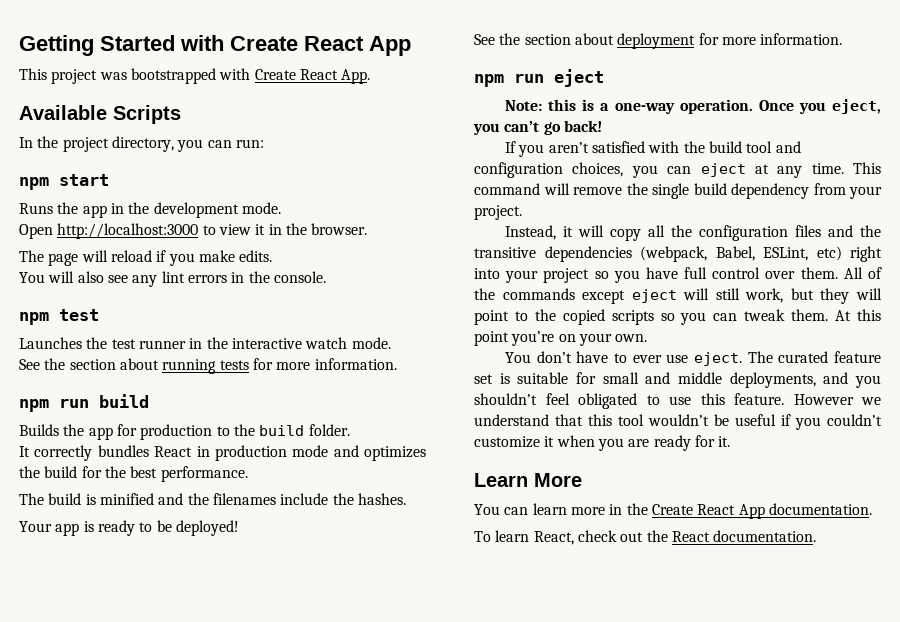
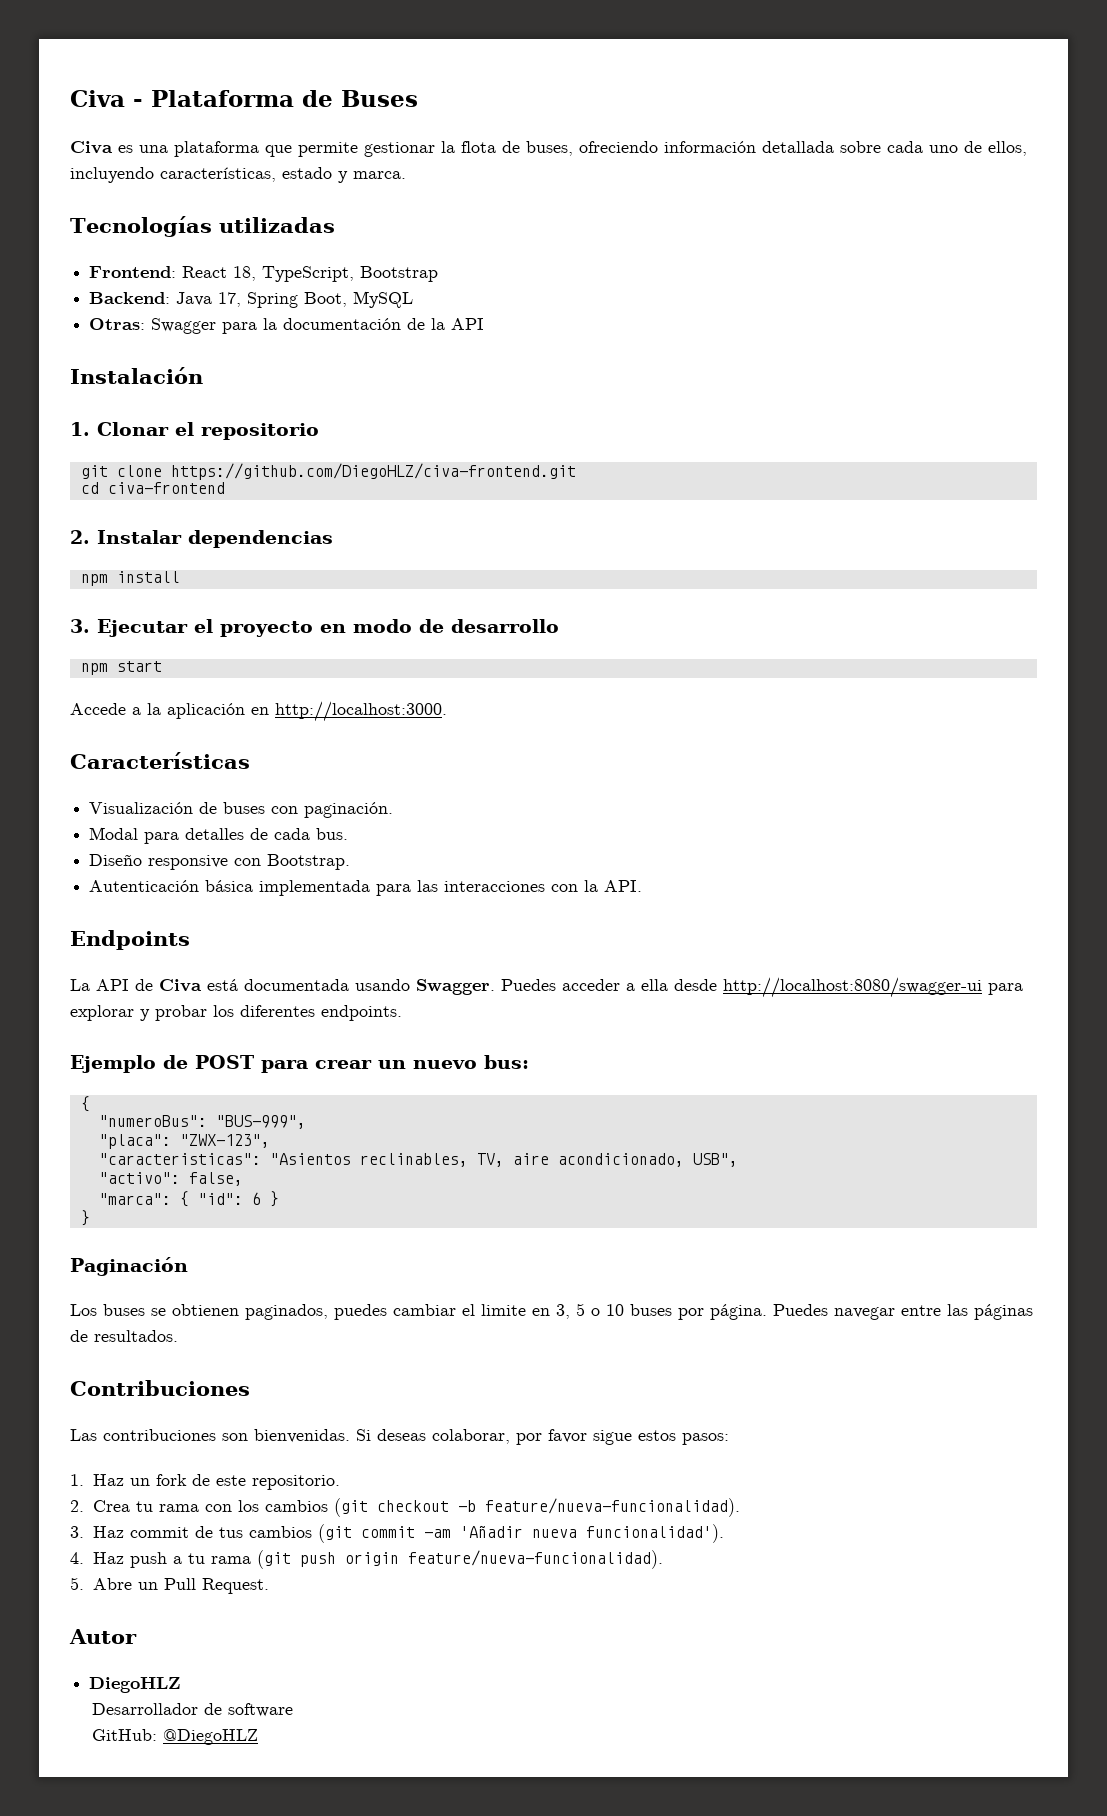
- Getting Started with Create React App
- This project was bootstrapped with Create React App.
- Available Scripts
- In the project directory, you can run:
+ Civa - Plataforma de Buses
+ Civa es una plataforma que permite gestionar la flota de buses, ofreciendo información detallada sobre cada uno de ellos, incluyendo características, estado y marca.
+ Tecnologías utilizadas
+ Frontend: React 18, TypeScript, Bootstrap
+ Backend: Java 17, Spring Boot, MySQL
+ Otras: Swagger para la documentación de la API
+ Instalación
+ 1. Clonar el repositorio
+ git clone https://github.com/DiegoHLZ/civa-frontend.git
+ cd civa-frontend
+ 2. Instalar dependencias
+ npm install
+ 3. Ejecutar el proyecto en modo de desarrollo
  npm start
- Runs the app in the development mode.
- Open http://localhost:3000 to view it in the browser.
- The page will reload if you make edits.
- You will also see any lint errors in the console.
- npm test
- Launches the test runner in the interactive watch mode.
- See the section about running tests for more information.
- npm run build
- Builds the app for production to the build folder.
- It correctly bundles React in production mode and optimizes the build for the best performance.
- The build is minified and the filenames include the hashes.
- Your app is ready to be deployed!
- See the section about deployment for more information.
- npm run eject
- Note: this is a one-way operation. Once you eject, you can’t go back!
- If you aren’t satisfied with the build tool and configuration choices, you can eject at any time. This command will remove the single build dependency from your project.
- Instead, it will copy all the configuration files and the transitive dependencies (webpack, Babel, ESLint, etc) right into your project so you have full control over them. All of the commands except eject will still work, but they will point to the copied scripts so you can tweak them. At this point you’re on your own.
- You don’t have to ever use eject. The curated feature set is suitable for small and middle deployments, and you shouldn’t feel obligated to use this feature. However we understand that this tool wouldn’t be useful if you couldn’t customize it when you are ready for it.
- Learn More
- You can learn more in the Create React App documentation.
- To learn React, check out the React documentation.
+ Accede a la aplicación en http://localhost:3000.
+ Características
+ Visualización de buses con paginación.
+ Modal para detalles de cada bus.
+ Diseño responsive con Bootstrap.
+ Autenticación básica implementada para las interacciones con la API.
+ Endpoints
+ La API de Civa está documentada usando Swagger. Puedes acceder a ella desde http://localhost:8080/swagger-ui para explorar y probar los diferentes endpoints.
+ Ejemplo de POST para crear un nuevo bus:
+ {
+ "numeroBus": "BUS-999",
+ "placa": "ZWX-123",
+ "caracteristicas": "Asientos reclinables, TV, aire acondicionado, USB",
+ "activo": false,
+ "marca": { "id": 6 }
+ }
+ Paginación
+ Los buses se obtienen paginados, puedes cambiar el limite en 3, 5 o 10 buses por página. Puedes navegar entre las páginas de resultados.
+ Contribuciones
+ Las contribuciones son bienvenidas. Si deseas colaborar, por favor sigue estos pasos:
+ 1. Haz un fork de este repositorio.
+ 2. Crea tu rama con los cambios (git checkout -b feature/nueva-funcionalidad).
+ 3. Haz commit de tus cambios (git commit -am 'Añadir nueva funcionalidad').
+ 4. Haz push a tu rama (git push origin feature/nueva-funcionalidad).
+ 5. Abre un Pull Request.
+ Autor
+ DiegoHLZ
+ Desarrollador de software
+ GitHub: @DiegoHLZ

